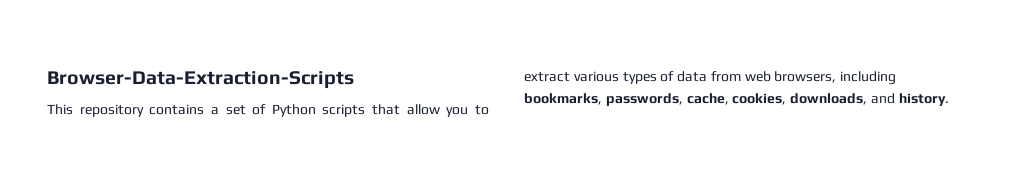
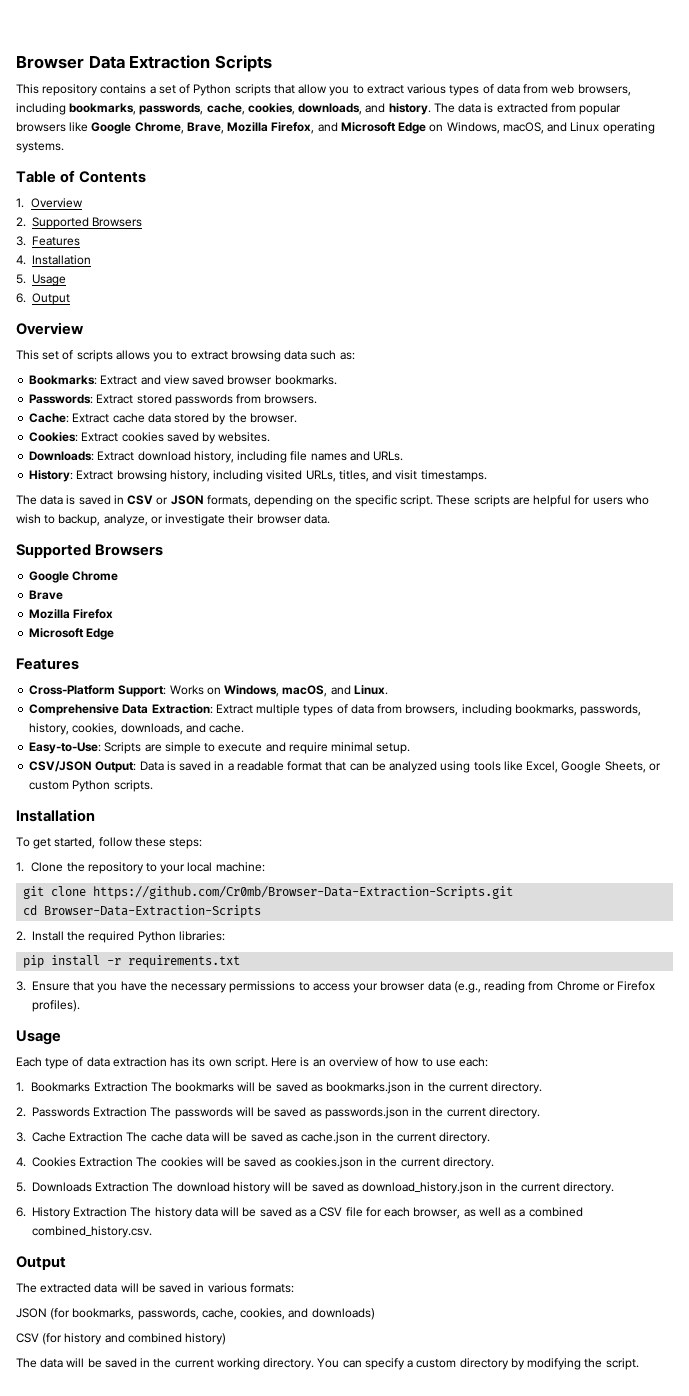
- Browser-Data-Extraction-Scripts
+ Browser Data Extraction Scripts
+ The data is extracted from popular browsers like Google Chrome, Brave, Mozilla Firefox, and Microsoft Edge on Windows, macOS, and Linux operating systems.
+ Table of Contents
+ 1. Overview
+ 2. Supported Browsers
+ 3. Features
+ 4. Installation
+ 5. Usage
+ 6. Output
+ Overview
+ This set of scripts allows you to extract browsing data such as:
+ Bookmarks: Extract and view saved browser bookmarks.
+ Passwords: Extract stored passwords from browsers.
+ Cache: Extract cache data stored by the browser.
+ Cookies: Extract cookies saved by websites.
+ Downloads: Extract download history, including file names and URLs.
+ History: Extract browsing history, including visited URLs, titles, and visit timestamps.
+ The data is saved in CSV or JSON formats, depending on the specific script. These scripts are helpful for users who wish to backup, analyze, or investigate their browser data.
+ Supported Browsers
+ Google Chrome
+ Brave
+ Mozilla Firefox
+ Microsoft Edge
+ Features
+ Cross-Platform Support: Works on Windows, macOS, and Linux.
+ Comprehensive Data Extraction: Extract multiple types of data from browsers, including bookmarks, passwords, history, cookies, downloads, and cache.
+ Easy-to-Use: Scripts are simple to execute and require minimal setup.
+ CSV/JSON Output: Data is saved in a readable format that can be analyzed using tools like Excel, Google Sheets, or custom Python scripts.
+ Installation
+ To get started, follow these steps:
+ 1. Clone the repository to your local machine:
+ git clone https://github.com/Cr0mb/Browser-Data-Extraction-Scripts.git
+ cd Browser-Data-Extraction-Scripts
+ 2. Install the required Python libraries:
+ pip install -r requirements.txt
+ 3. Ensure that you have the necessary permissions to access your browser data (e.g., reading from Chrome or Firefox profiles).
+ Usage
+ Each type of data extraction has its own script. Here is an overview of how to use each:
+ 1. Bookmarks Extraction The bookmarks will be saved as bookmarks.json in the current directory.
+ 2. Passwords Extraction The passwords will be saved as passwords.json in the current directory.
+ 3. Cache Extraction The cache data will be saved as cache.json in the current directory.
+ 4. Cookies Extraction The cookies will be saved as cookies.json in the current directory.
+ 5. Downloads Extraction The download history will be saved as download_history.json in the current directory.
+ 6. History Extraction The history data will be saved as a CSV file for each browser, as well as a combined combined_history.csv.
+ Output
+ The extracted data will be saved in various formats:
+ JSON (for bookmarks, passwords, cache, cookies, and downloads)
+ CSV (for history and combined history)
+ The data will be saved in the current working directory. You can specify a custom directory by modifying the script.

